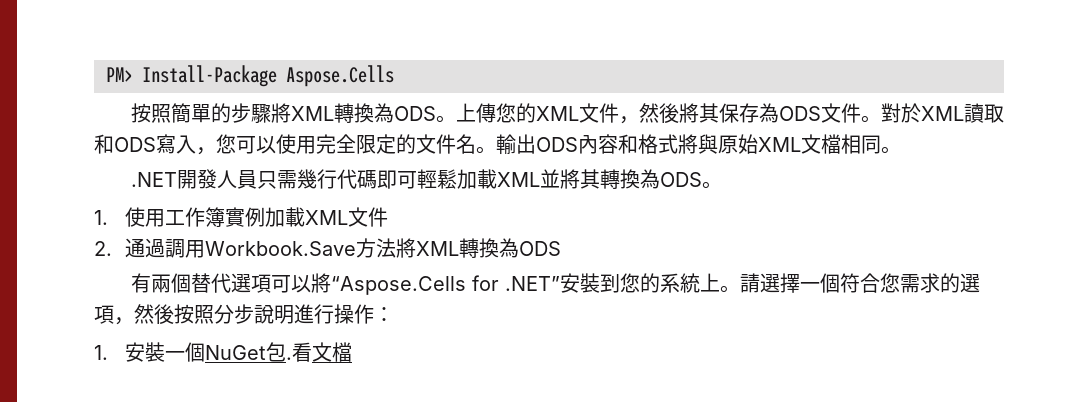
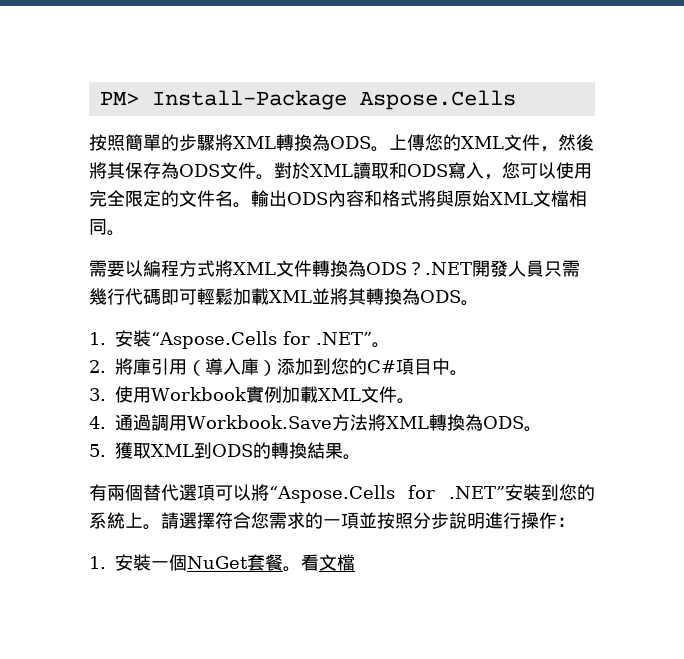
- .NET開發人員只需幾行代碼即可輕鬆加載XML並將其轉換為ODS。
+ 需要以編程方式將XML文件轉換為ODS？.NET開發人員只需幾行代碼即可輕鬆加載XML並將其轉換為ODS。
- 1.使用工作簿實例加載XML文件
- 2.通過調用Workbook.Save方法將XML轉換為ODS
+ 1.安裝“Aspose.Cells for .NET”。
+ 2.將庫引用（導入庫）添加到您的C#項目中。
+ 3.使用Workbook實例加載XML文件。
+ 4.通過調用Workbook.Save方法將XML轉換為ODS。
+ 5.獲取XML到ODS的轉換結果。
- 請選擇一個符合您需求的選項，然後按照分步說明進行操作：
+ 請選擇符合您需求的一項並按照分步說明進行操作：
- 1.安裝一個NuGet包.
+ 1.安裝一個NuGet套餐。

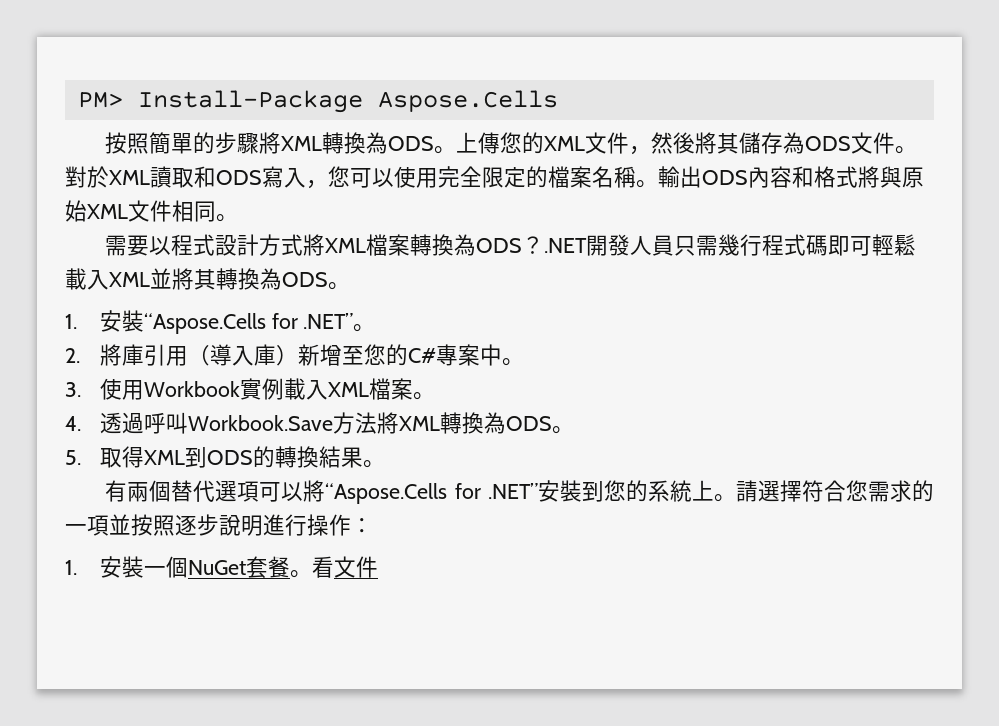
- 上傳您的XML文件，然後將其保存為ODS文件。
+ 上傳您的XML文件，然後將其儲存為ODS文件。
- 對於XML讀取和ODS寫入，您可以使用完全限定的文件名。
+ 對於XML讀取和ODS寫入，您可以使用完全限定的檔案名稱。
- 輸出ODS內容和格式將與原始XML文檔相同。
+ 輸出ODS內容和格式將與原始XML文件相同。
- 需要以編程方式將XML文件轉換為ODS？.NET開發人員只需幾行代碼即可輕鬆加載XML並將其轉換為ODS。
+ 需要以程式設計方式將XML檔案轉換為ODS？.NET開發人員只需幾行程式碼即可輕鬆載入XML並將其轉換為ODS。
- 2.將庫引用（導入庫）添加到您的C#項目中。
+ 2.將庫引用（導入庫）新增至您的C#專案中。
- 3.使用Workbook實例加載XML文件。
+ 3.使用Workbook實例載入XML檔案。
- 4.通過調用Workbook.Save方法將XML轉換為ODS。
+ 4.透過呼叫Workbook.Save方法將XML轉換為ODS。
- 5.獲取XML到ODS的轉換結果。
+ 5.取得XML到ODS的轉換結果。
- 請選擇符合您需求的一項並按照分步說明進行操作：
+ 請選擇符合您需求的一項並按照逐步說明進行操作：
- 看文檔
+ 看文件

